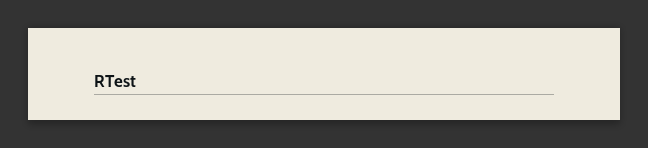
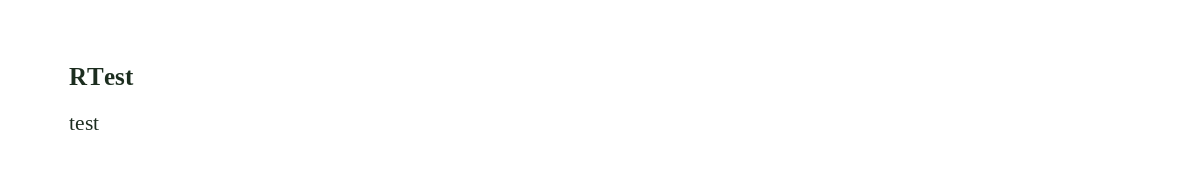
+ test

